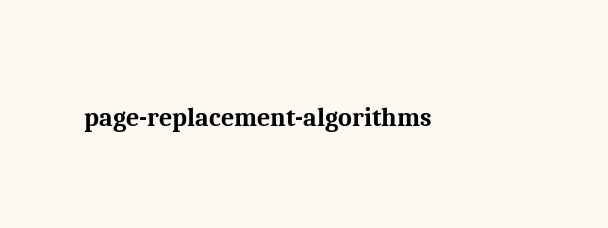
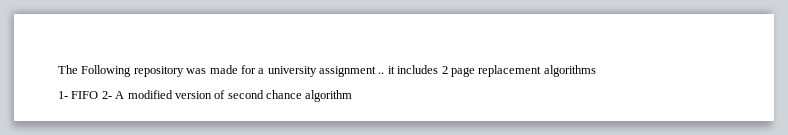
- page-replacement-algorithms
+ The Following repository was made for a university assignment .. it includes 2 page replacement algorithms
+ 1- FIFO 2- A modified version of second chance algorithm

